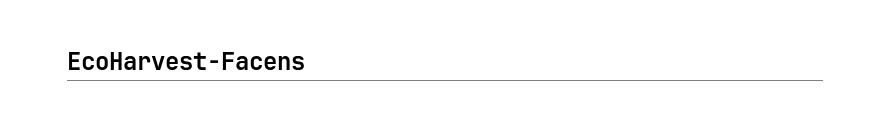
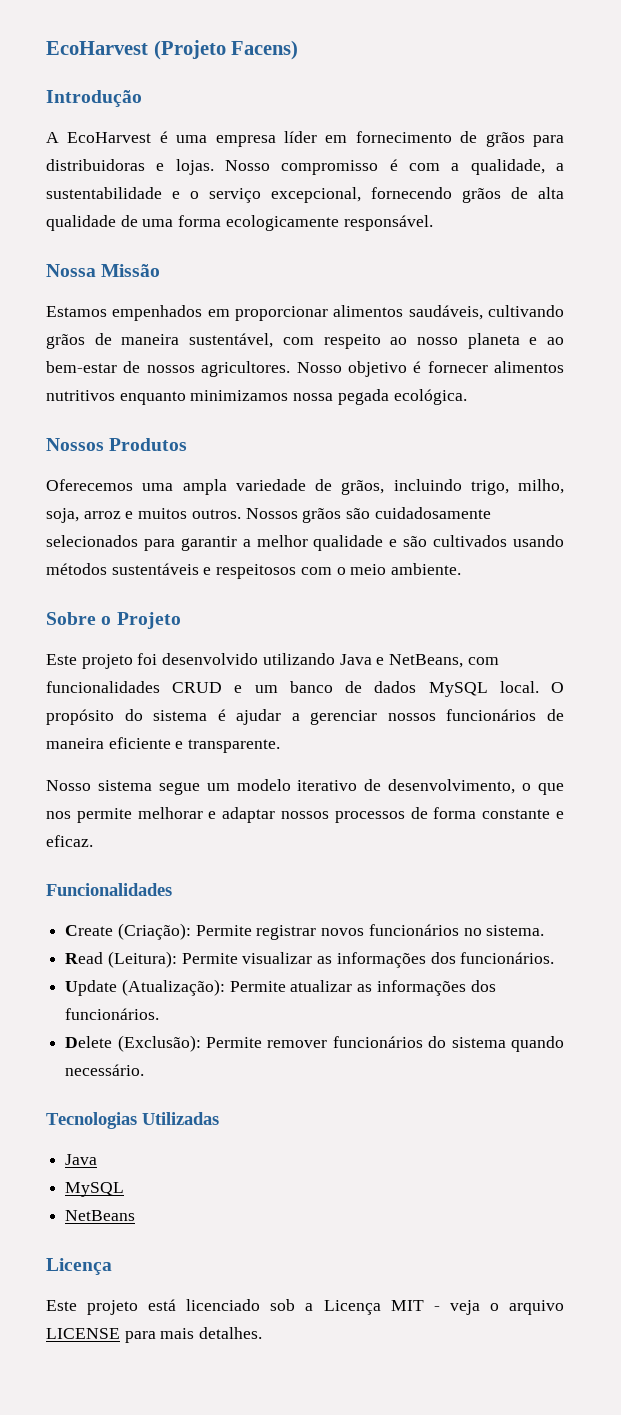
- EcoHarvest-Facens
+ EcoHarvest (Projeto Facens)
+ Introdução
+ A EcoHarvest é uma empresa líder em fornecimento de grãos para distribuidoras e lojas. Nosso compromisso é com a qualidade, a sustentabilidade e o serviço excepcional, fornecendo grãos de alta qualidade de uma forma ecologicamente responsável.
+ Nossa Missão
+ Estamos empenhados em proporcionar alimentos saudáveis, cultivando grãos de maneira sustentável, com respeito ao nosso planeta e ao bem-estar de nossos agricultores. Nosso objetivo é fornecer alimentos nutritivos enquanto minimizamos nossa pegada ecológica.
+ Nossos Produtos
+ Oferecemos uma ampla variedade de grãos, incluindo trigo, milho, soja, arroz e muitos outros. Nossos grãos são cuidadosamente selecionados para garantir a melhor qualidade e são cultivados usando métodos sustentáveis e respeitosos com o meio ambiente.
+ Sobre o Projeto
+ Este projeto foi desenvolvido utilizando Java e NetBeans, com funcionalidades CRUD e um banco de dados MySQL local. O propósito do sistema é ajudar a gerenciar nossos funcionários de maneira eficiente e transparente.
+ Nosso sistema segue um modelo iterativo de desenvolvimento, o que nos permite melhorar e adaptar nossos processos de forma constante e eficaz.
+ Funcionalidades
+ Create (Criação): Permite registrar novos funcionários no sistema.
+ Read (Leitura): Permite visualizar as informações dos funcionários.
+ Update (Atualização): Permite atualizar as informações dos funcionários.
+ Delete (Exclusão): Permite remover funcionários do sistema quando necessário.
+ Tecnologias Utilizadas
+ Java
+ MySQL
+ NetBeans
+ Licença
+ Este projeto está licenciado sob a Licença MIT - veja o arquivo LICENSE para mais detalhes.

